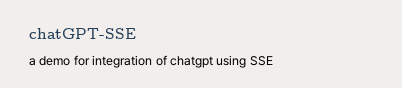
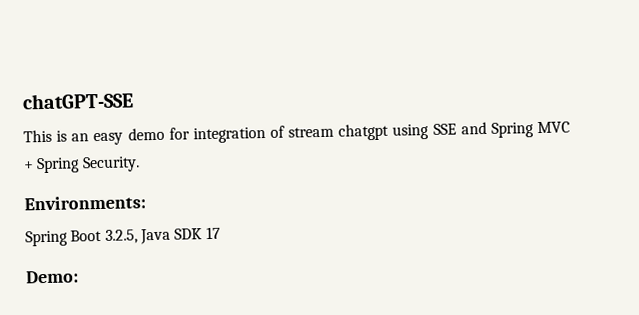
- a demo for integration of chatgpt using SSE
+ This is an easy demo for integration of stream chatgpt using SSE and Spring MVC + Spring Security.
+ Environments:
+ Spring Boot 3.2.5, Java SDK 17
+ Demo:

